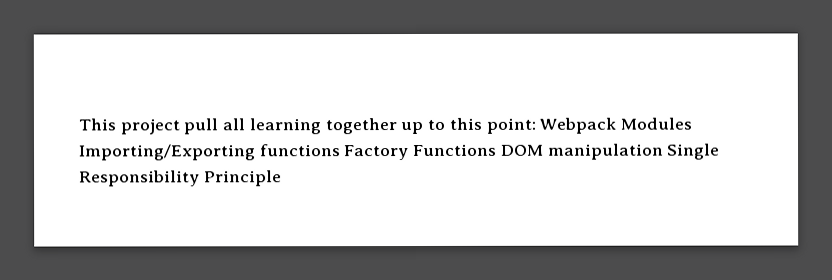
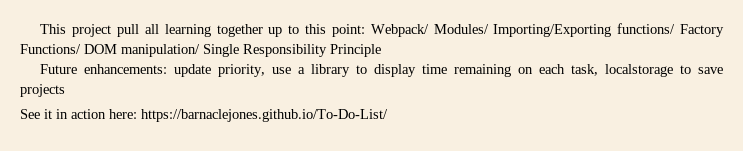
- This project pull all learning together up to this point: Webpack Modules Importing/Exporting functions Factory Functions DOM manipulation Single Responsibility Principle
+ This project pull all learning together up to this point: Webpack/ Modules/ Importing/Exporting functions/ Factory Functions/ DOM manipulation/ Single Responsibility Principle
+ Future enhancements: update priority, use a library to display time remaining on each task, localstorage to save projects
+ See it in action here: https://barnaclejones.github.io/To-Do-List/

